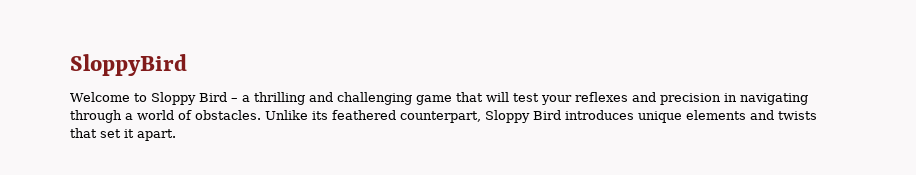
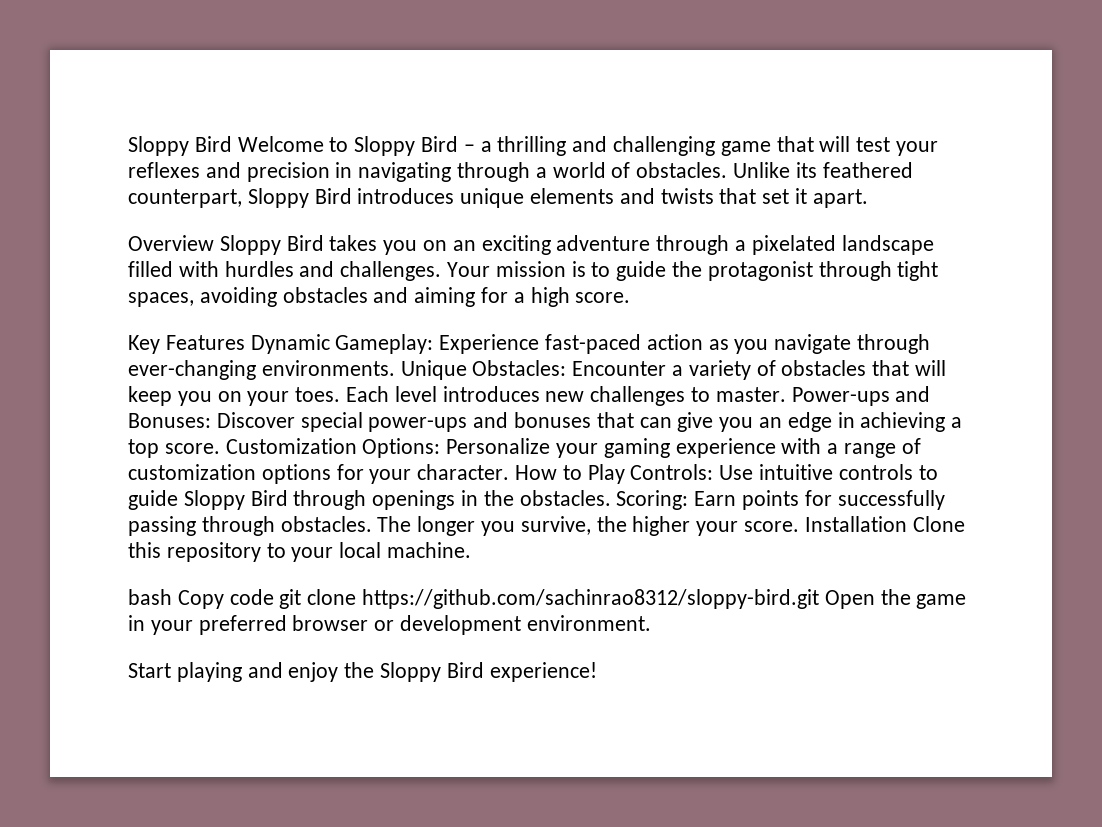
- SloppyBird
- Welcome to Sloppy Bird – a thrilling and challenging game that will test your reflexes and precision in navigating through a world of obstacles.
+ Sloppy Bird Welcome to Sloppy Bird – a thrilling and challenging game that will test your reflexes and precision in navigating through a world of obstacles.
+ Overview Sloppy Bird takes you on an exciting adventure through a pixelated landscape filled with hurdles and challenges. Your mission is to guide the protagonist through tight spaces, avoiding obstacles and aiming for a high score.
+ Key Features Dynamic Gameplay: Experience fast-paced action as you navigate through ever-changing environments. Unique Obstacles: Encounter a variety of obstacles that will keep you on your toes. Each level introduces new challenges to master. Power-ups and Bonuses: Discover special power-ups and bonuses that can give you an edge in achieving a top score. Customization Options: Personalize your gaming experience with a range of customization options for your character. How to Play Controls: Use intuitive controls to guide Sloppy Bird through openings in the obstacles. Scoring: Earn points for successfully passing through obstacles. The longer you survive, the higher your score. Installation Clone this repository to your local machine.
+ bash Copy code git clone https://github.com/sachinrao8312/sloppy-bird.git Open the game in your preferred browser or development environment.
+ Start playing and enjoy the Sloppy Bird experience!

